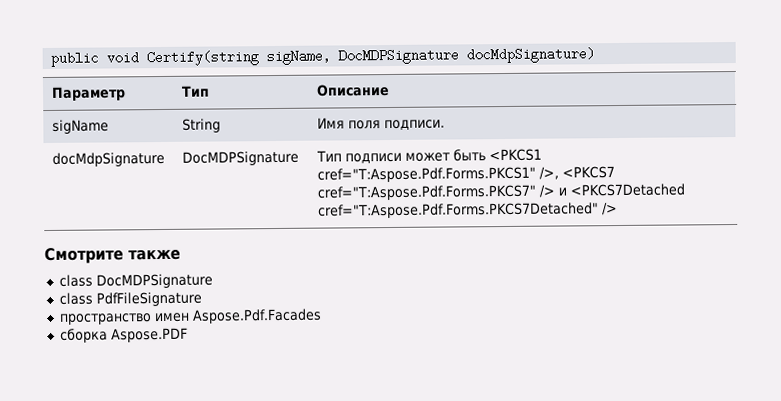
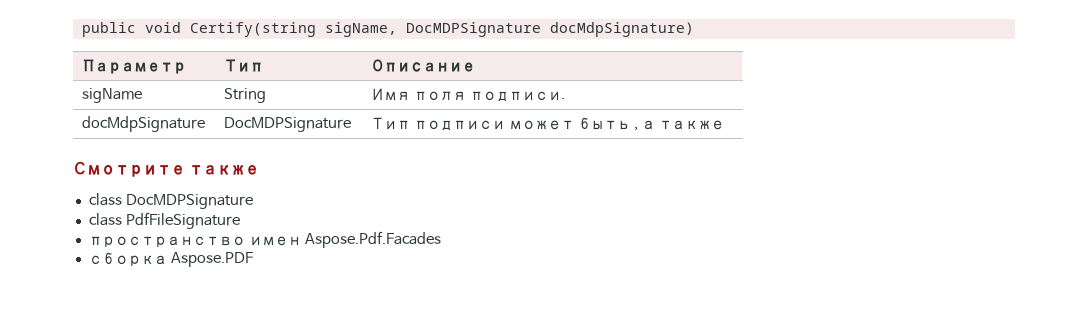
- docMdpSignature | DocMDPSignature | Тип подписи может быть <PKCS1 cref="T:Aspose.Pdf.Forms.PKCS1" />, <PKCS7 cref="T:Aspose.Pdf.Forms.PKCS7" /> и <PKCS7Detached cref="T:Aspose.Pdf.Forms.PKCS7Detached" />
+ docMdpSignature | DocMDPSignature | Тип подписи может быть , а также

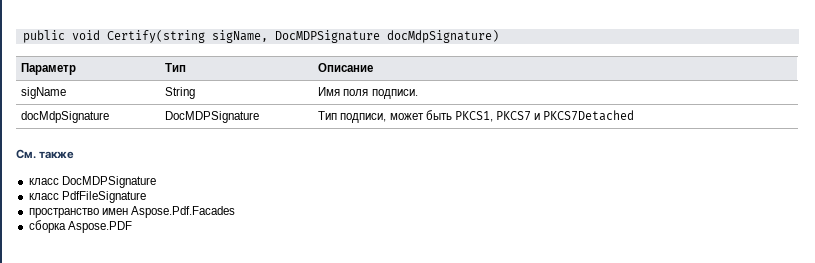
- docMdpSignature | DocMDPSignature | Тип подписи может быть , а также
- Смотрите также
- class DocMDPSignature
+ docMdpSignature | DocMDPSignature | Тип подписи, может быть PKCS1, PKCS7 и PKCS7Detached
+ См. также
+ класс DocMDPSignature
- class PdfFileSignature
+ класс PdfFileSignature

